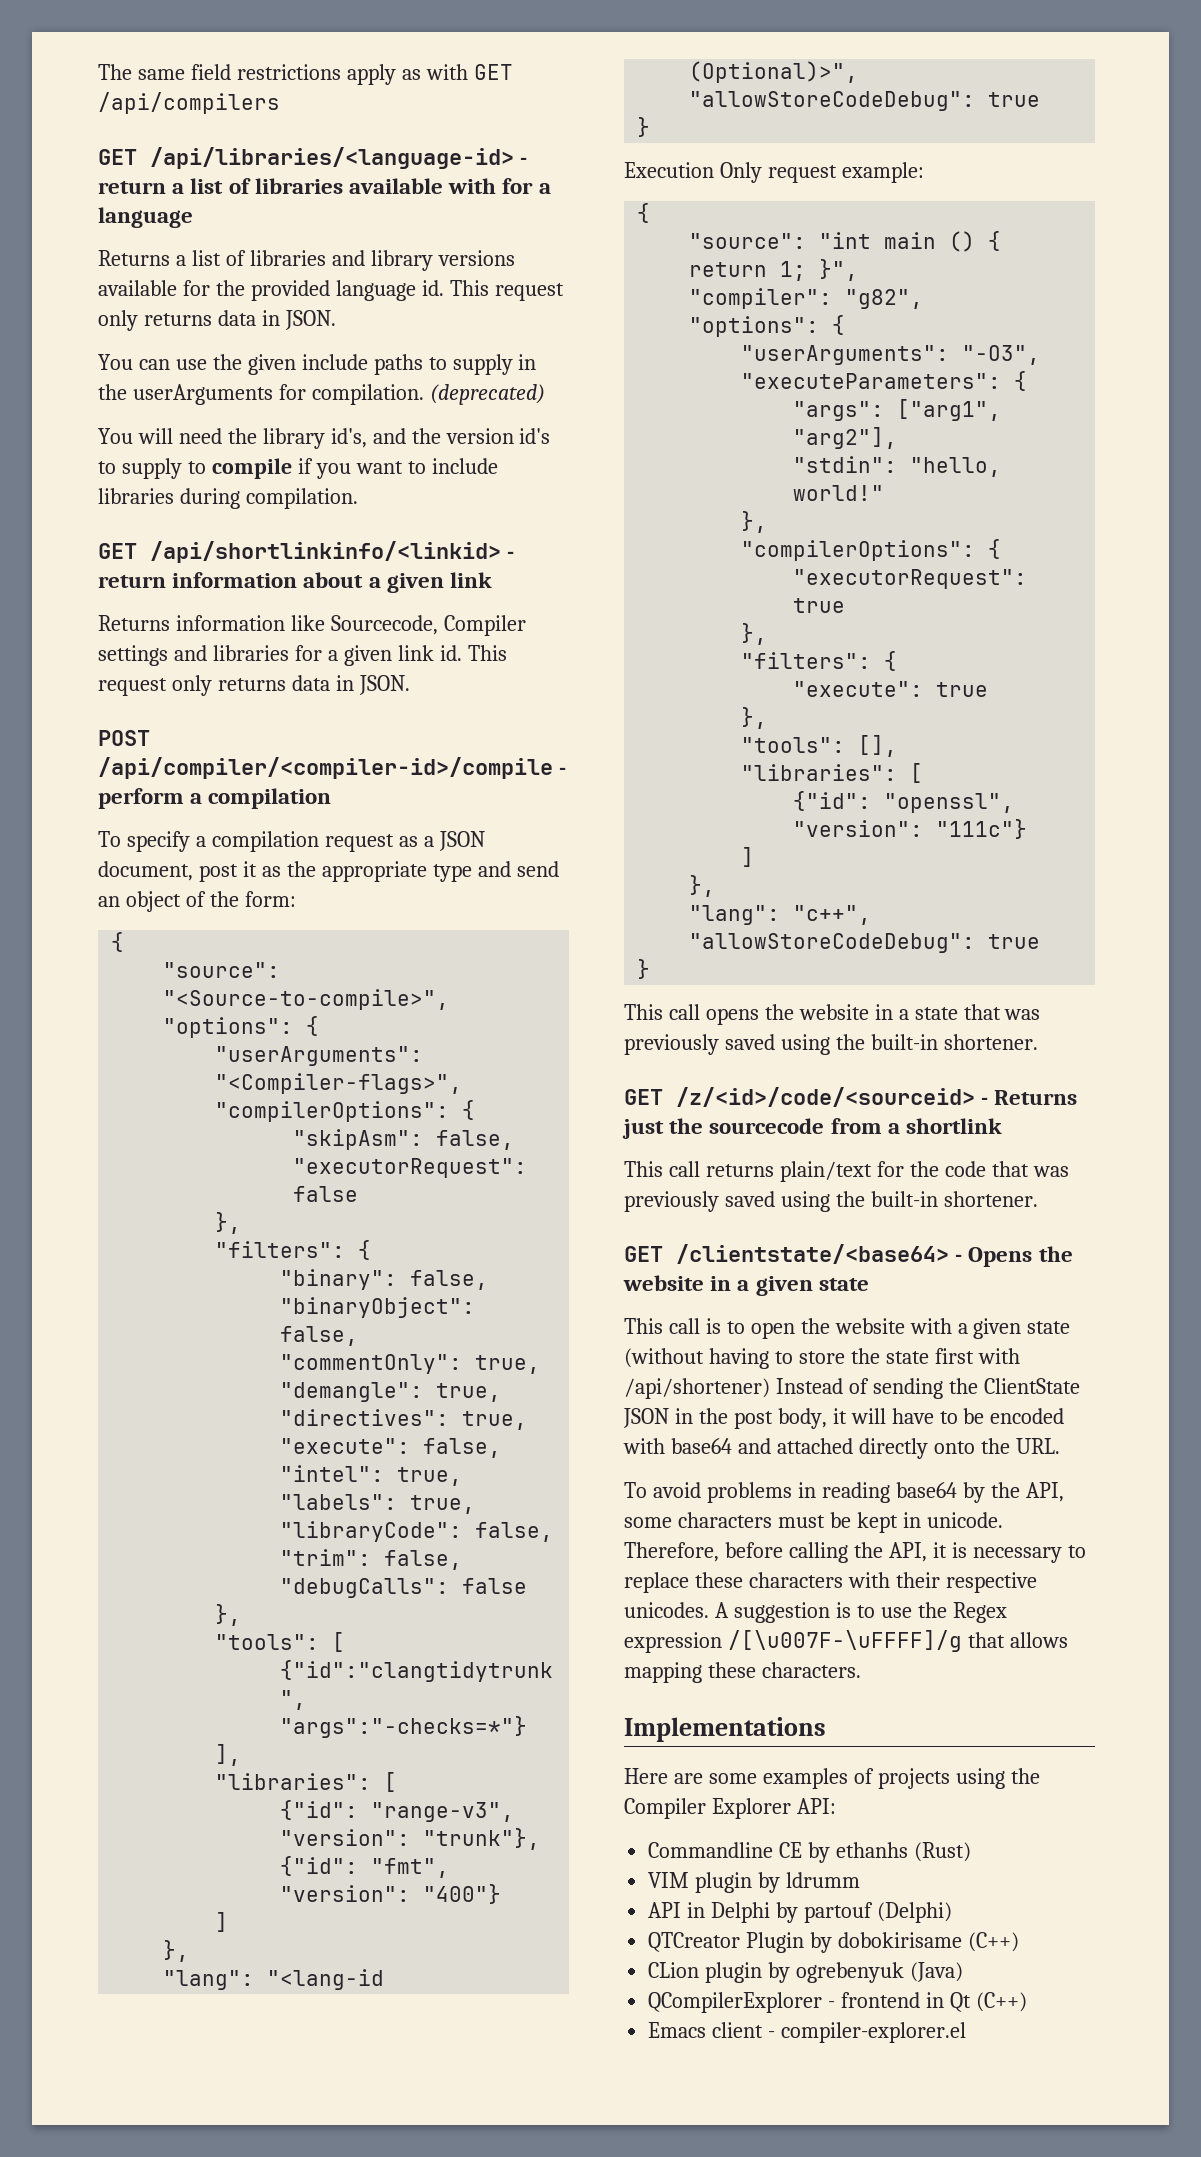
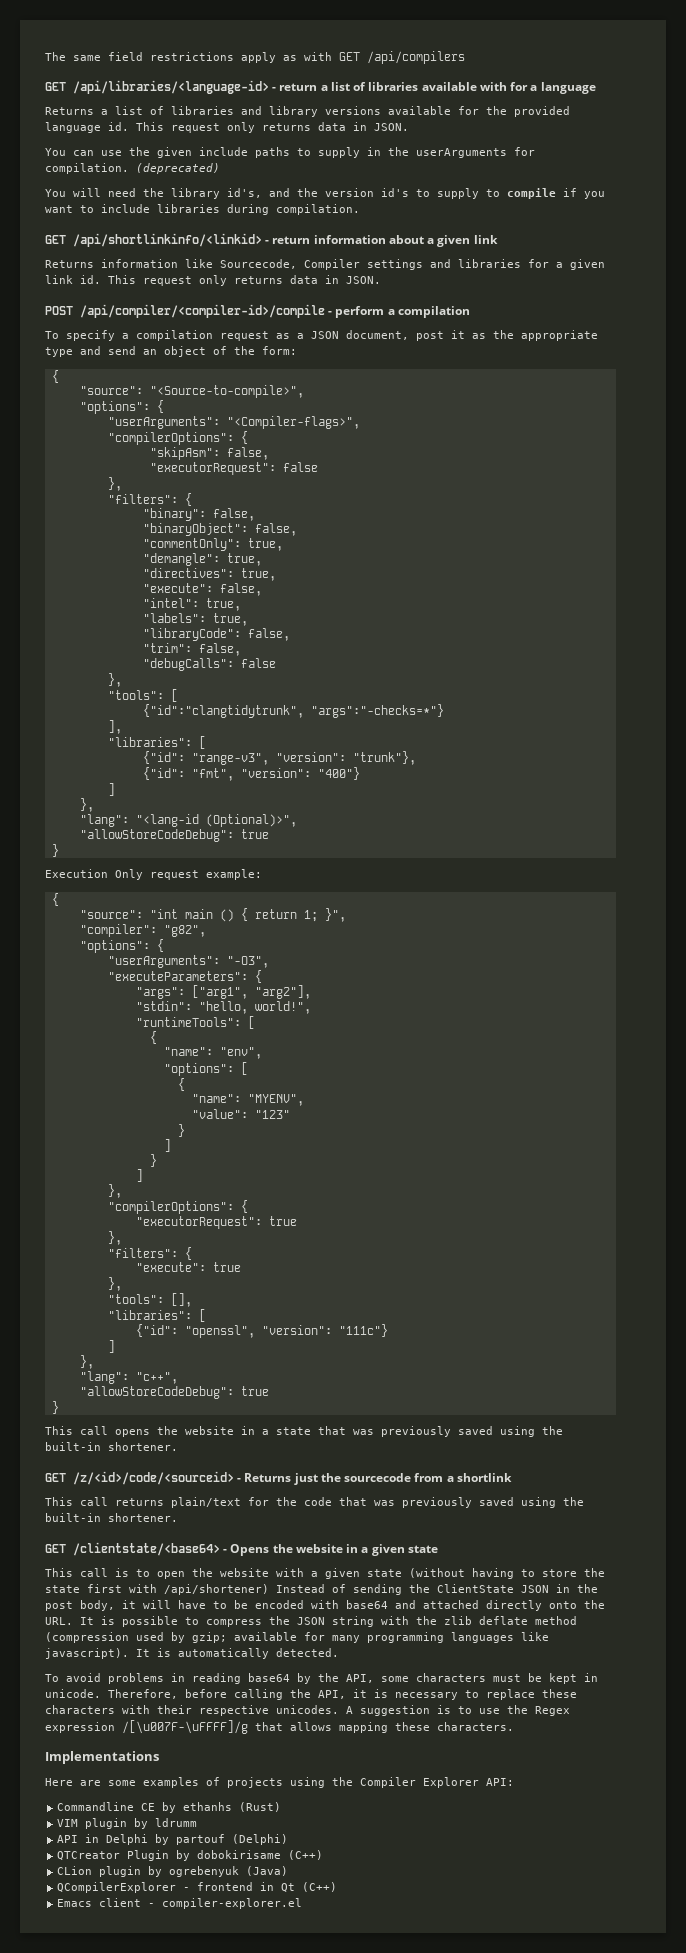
- "stdin": "hello, world!"
+ "stdin": "hello, world!",
+ "runtimeTools": [
+ {
+ "name": "env",
+ "options": [
+ {
+ "name": "MYENV",
+ "value": "123"
+ }
+ ]
+ }
+ ]
- This call is to open the website with a given state (without having to store the state first with /api/shortener) Instead of sending the ClientState JSON in the post body, it will have to be encoded with base64 and attached directly onto the URL.
+ This call is to open the website with a given state (without having to store the state first with /api/shortener) Instead of sending the ClientState JSON in the post body, it will have to be encoded with base64 and attached directly onto the URL. It is possible to compress the JSON string with the zlib deflate method (compression used by gzip; available for many programming languages like javascript). It is automatically detected.

